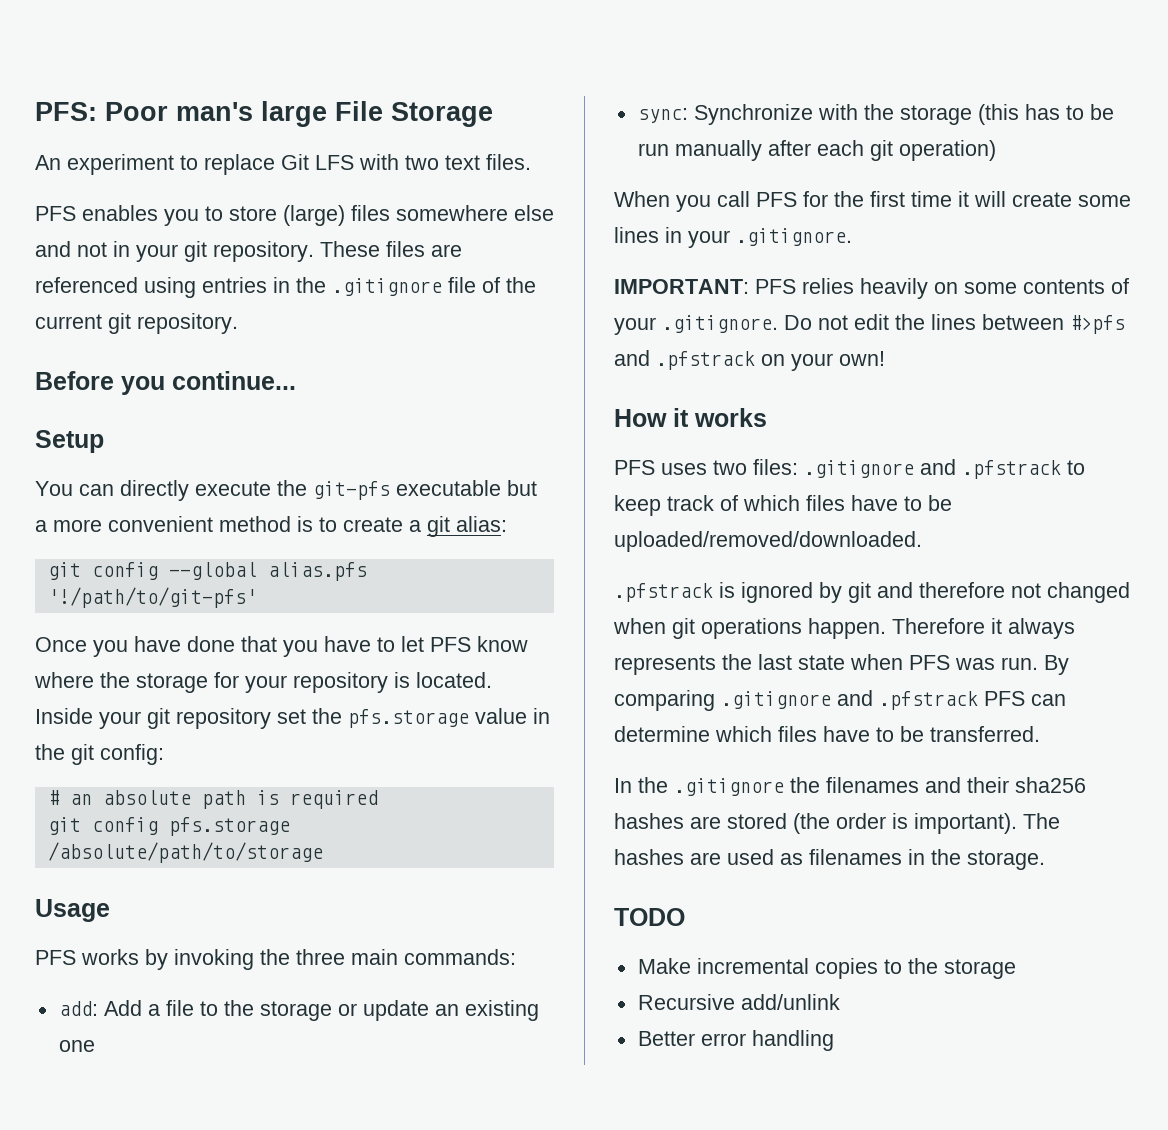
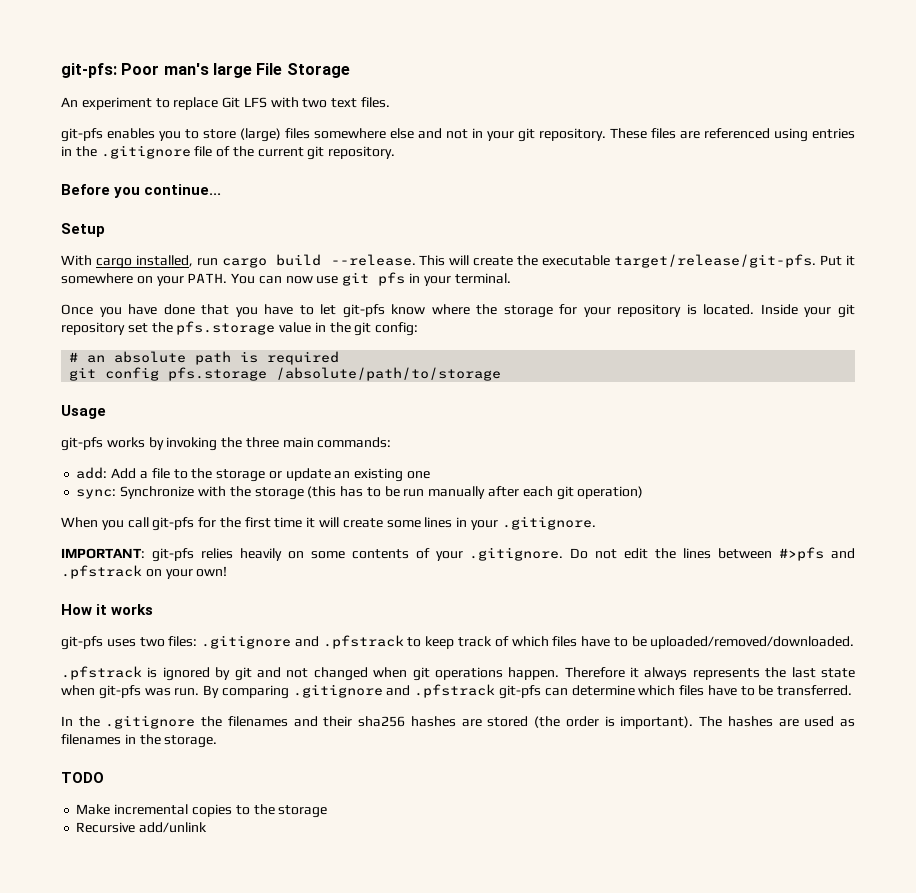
- PFS: Poor man's large File Storage
+ git-pfs: Poor man's large File Storage
- PFS enables you to store (large) files somewhere else and not in your git repository.
+ git-pfs enables you to store (large) files somewhere else and not in your git repository.
- You can directly execute the git-pfs executable but a more convenient method is to create a git alias:
- git config --global alias.pfs '!/path/to/git-pfs'
+ With cargo installed, run cargo build --release. This will create the executable target/release/git-pfs. Put it somewhere on your PATH. You can now use git pfs in your terminal.
- Once you have done that you have to let PFS know where the storage for your repository is located.
+ Once you have done that you have to let git-pfs know where the storage for your repository is located.
- PFS works by invoking the three main commands:
+ git-pfs works by invoking the three main commands:
- When you call PFS for the first time it will create some lines in your .gitignore.
+ When you call git-pfs for the first time it will create some lines in your .gitignore.
- IMPORTANT: PFS relies heavily on some contents of your .gitignore. Do not edit the lines between #>pfs and .pfstrack on your own!
+ IMPORTANT: git-pfs relies heavily on some contents of your .gitignore. Do not edit the lines between #>pfs and .pfstrack on your own!
- PFS uses two files: .gitignore and .pfstrack to keep track of which files have to be uploaded/removed/downloaded.
+ git-pfs uses two files: .gitignore and .pfstrack to keep track of which files have to be uploaded/removed/downloaded.
- .pfstrack is ignored by git and therefore not changed when git operations happen.
+ .pfstrack is ignored by git and not changed when git operations happen.
- Therefore it always represents the last state when PFS was run.
+ Therefore it always represents the last state when git-pfs was run.
- By comparing .gitignore and .pfstrack PFS can determine which files have to be transferred.
+ By comparing .gitignore and .pfstrack git-pfs can determine which files have to be transferred.
- Better error handling

